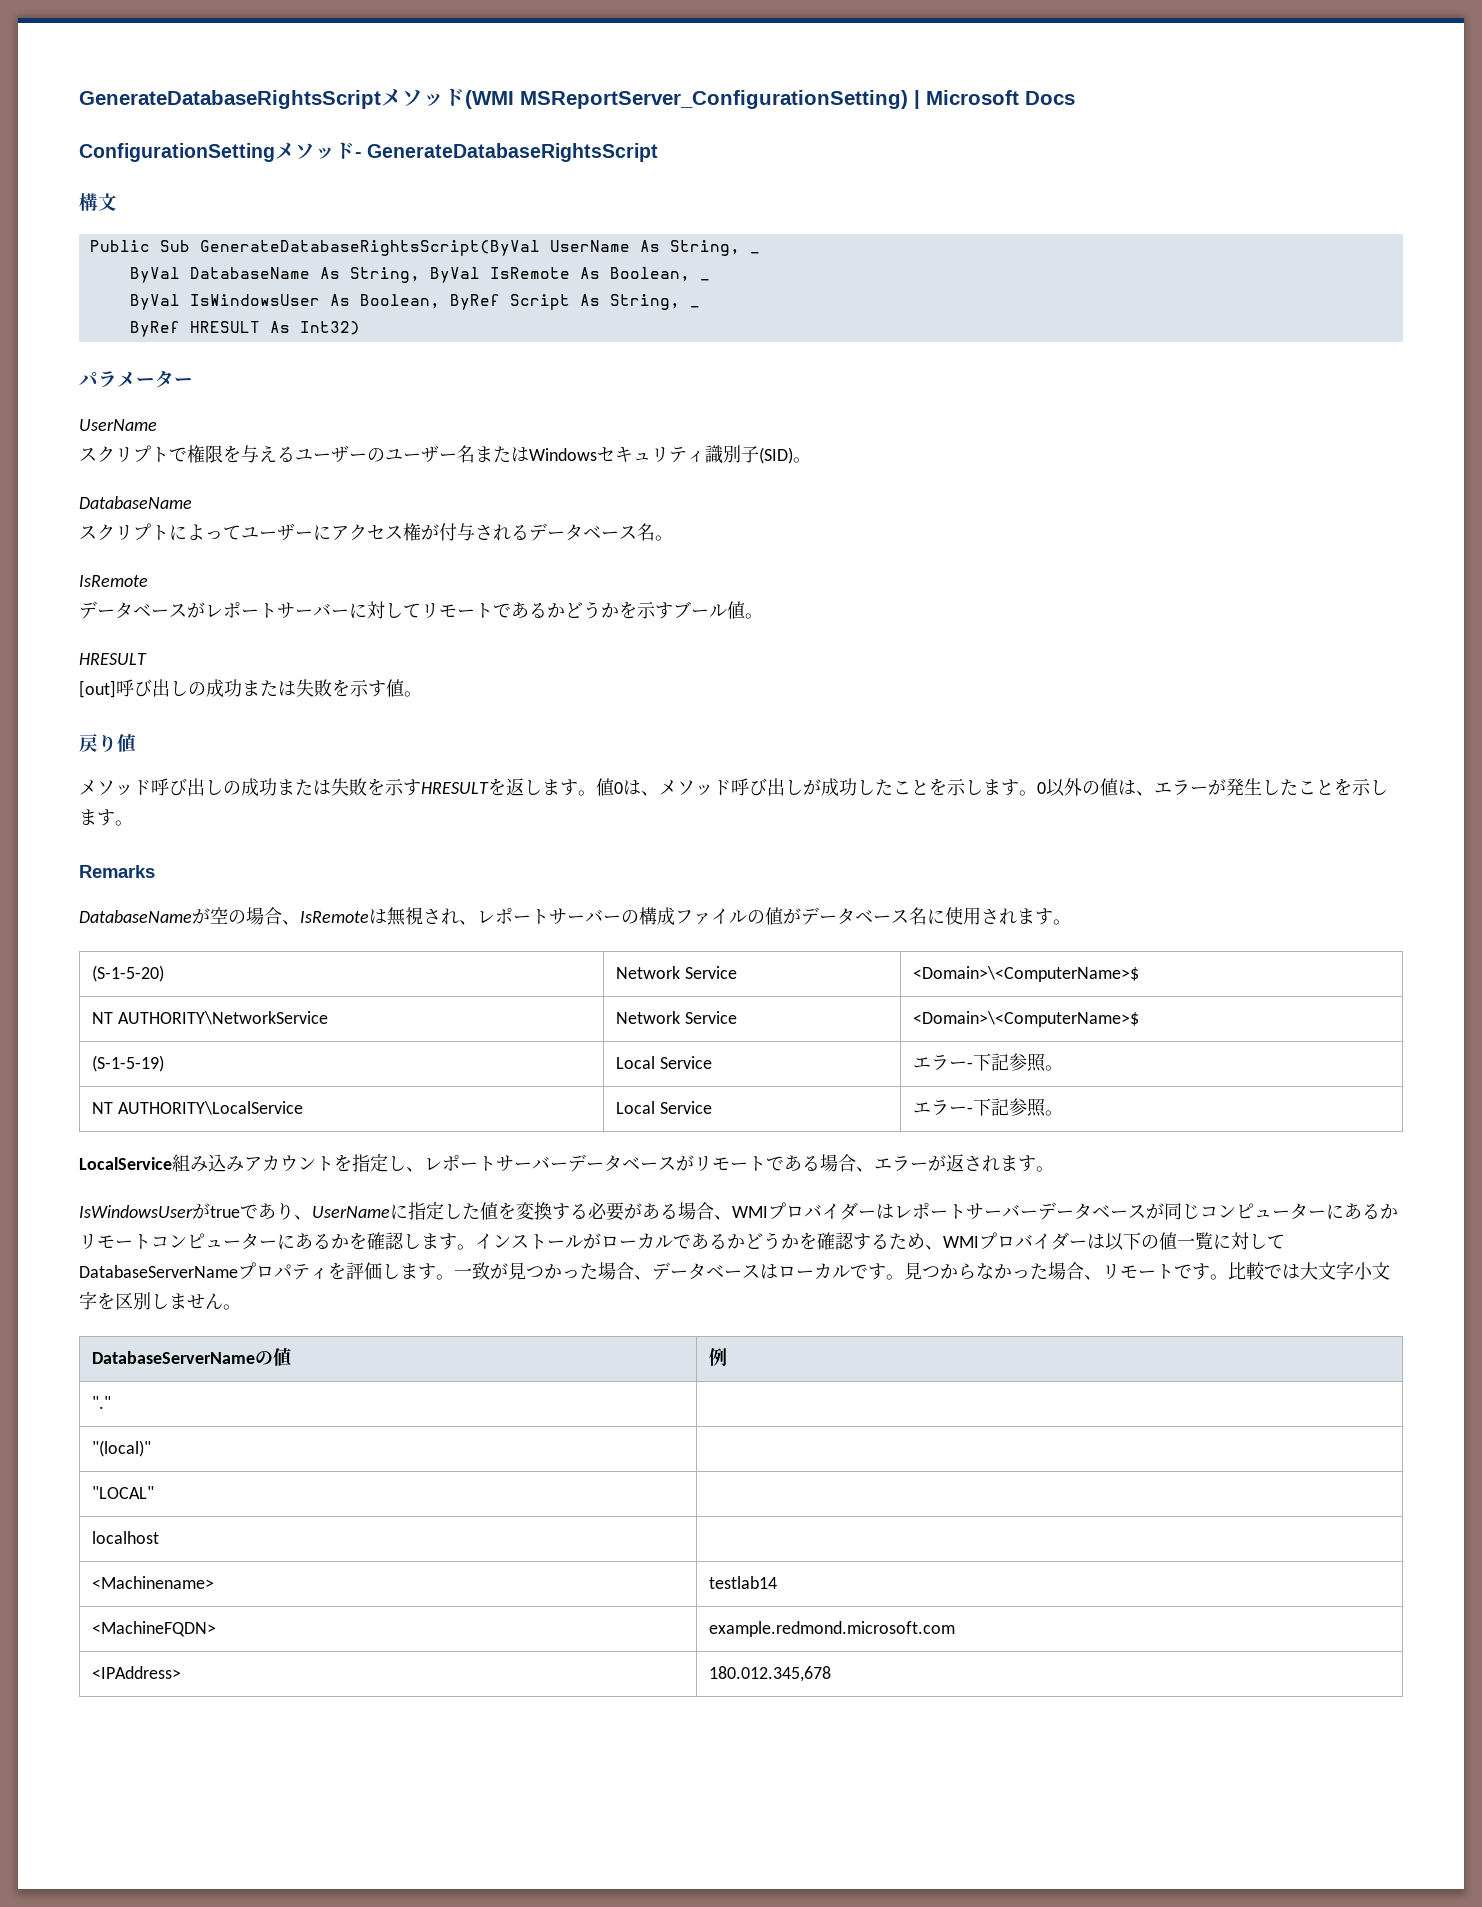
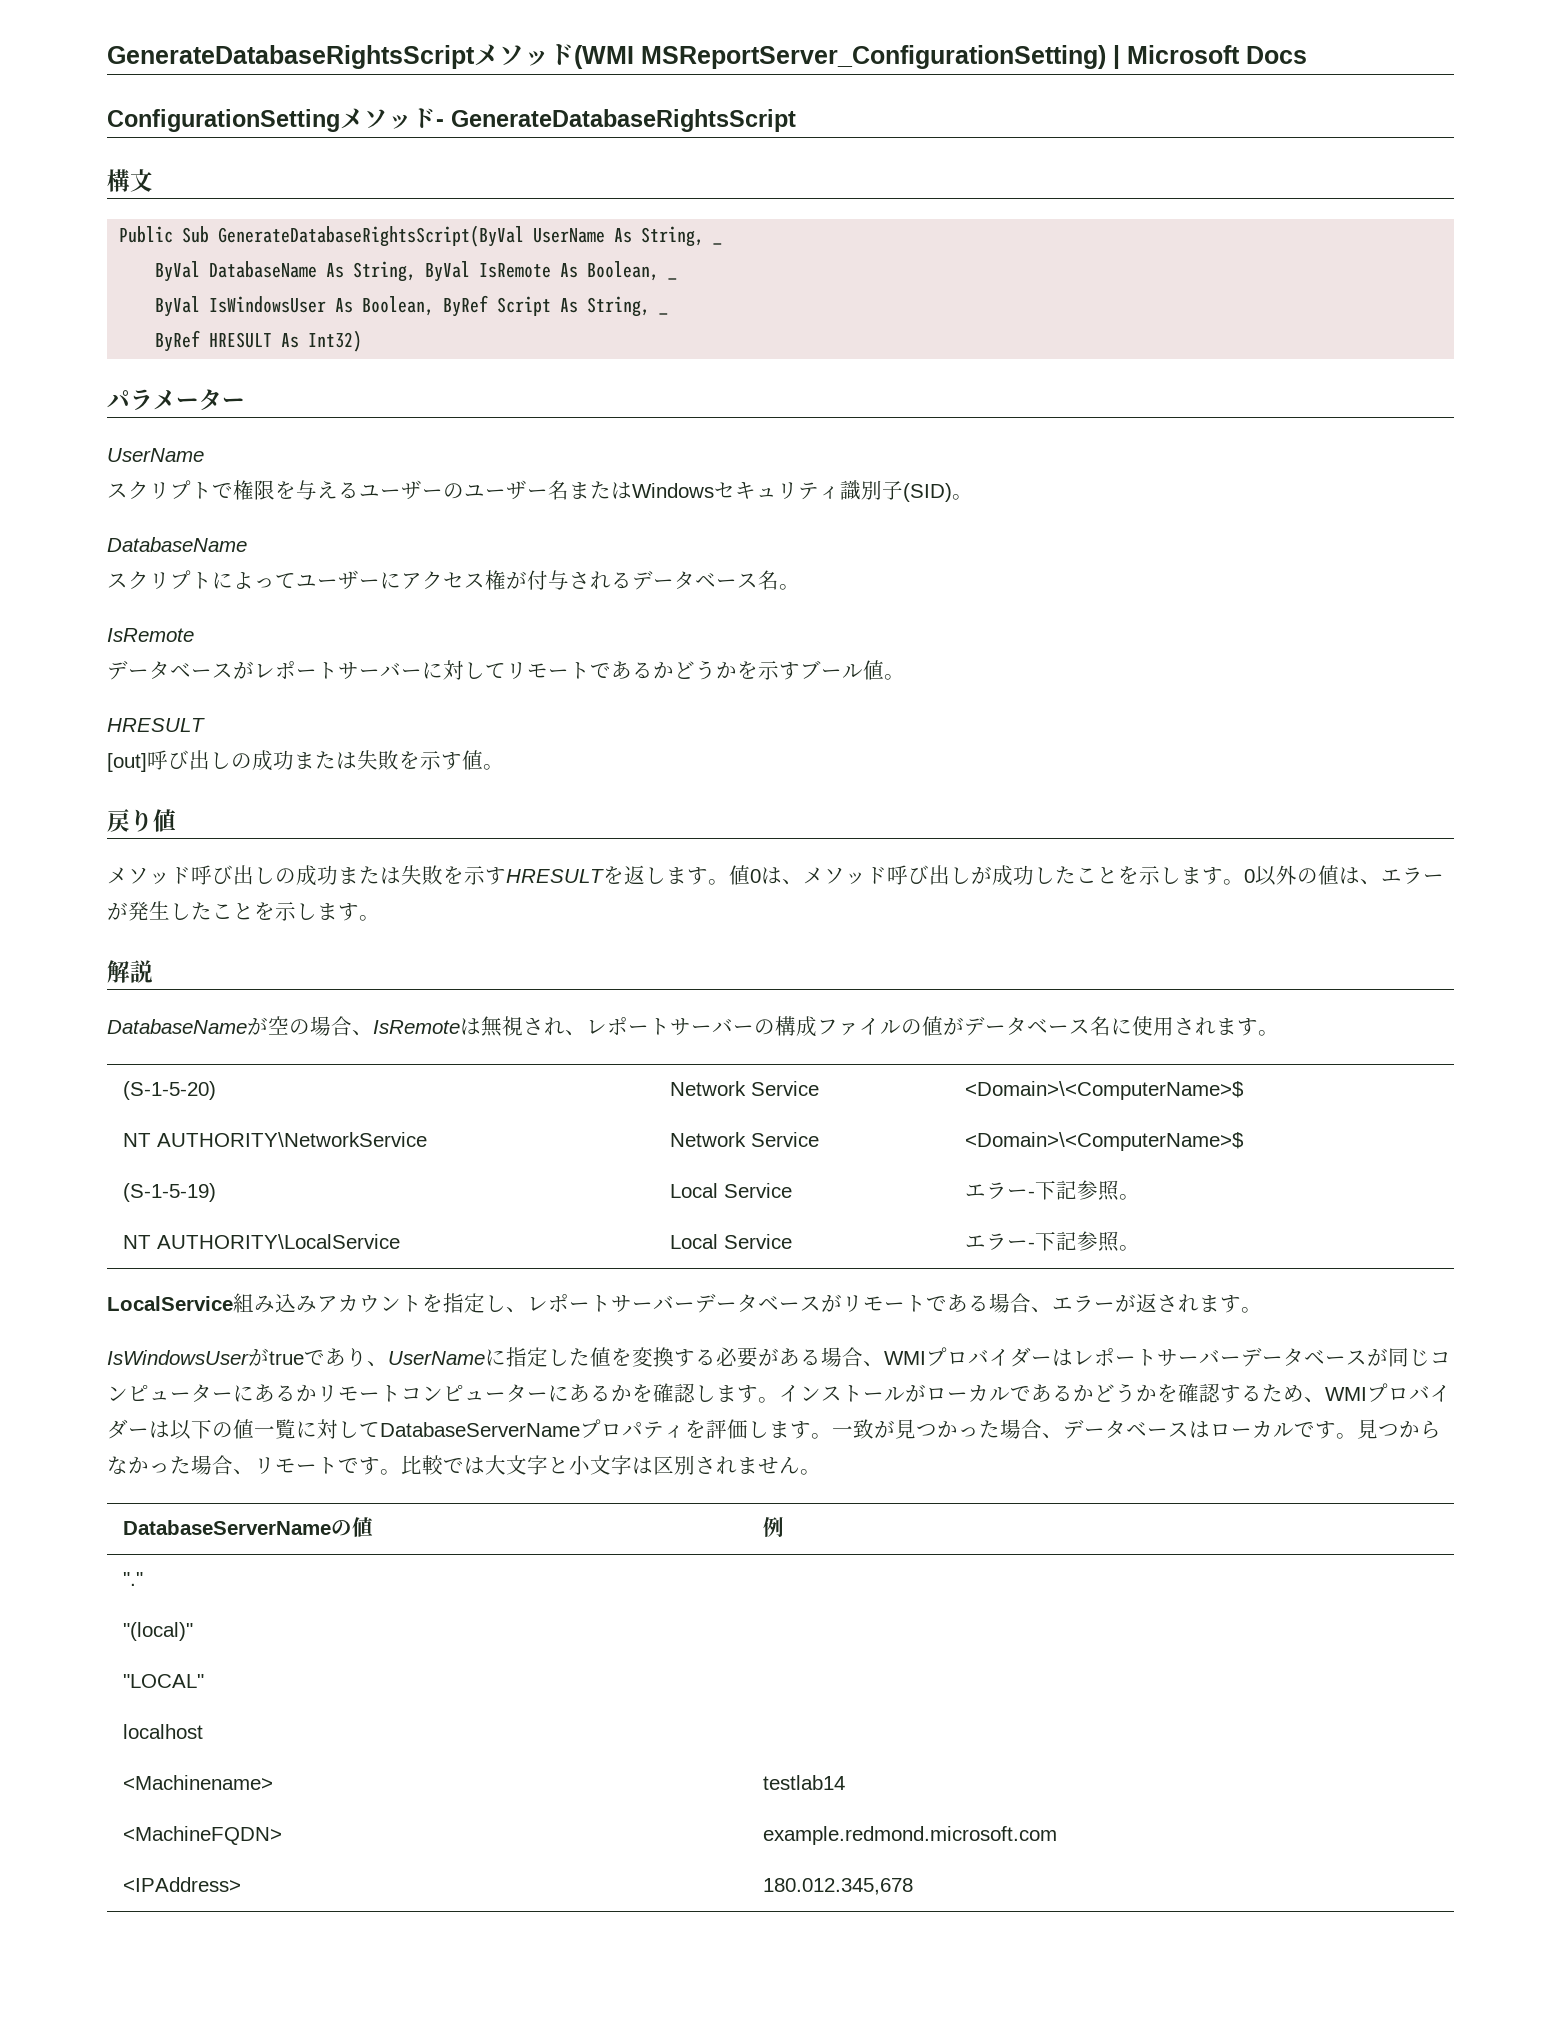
- Remarks
+ 解説
- 比較では大文字小文字を区別しません。
+ 比較では大文字と小文字は区別されません。

